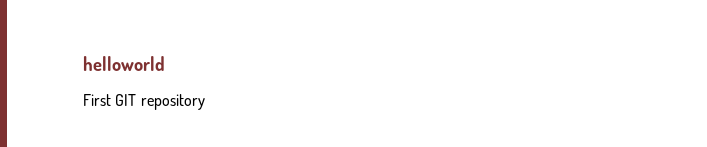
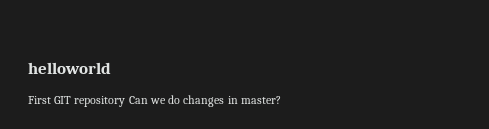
- First GIT repository
+ First GIT repository Can we do changes in master?

